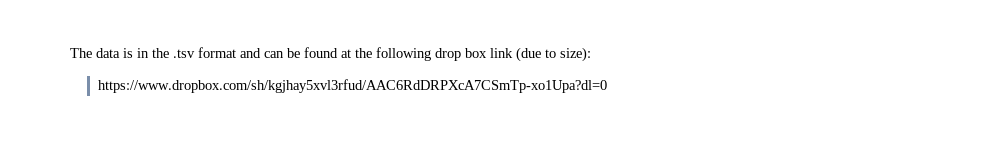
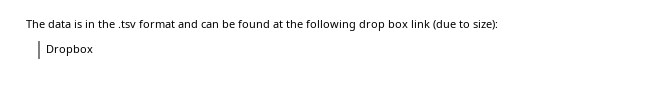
- https://www.dropbox.com/sh/kgjhay5xvl3rfud/AAC6RdDRPXcA7CSmTp-xo1Upa?dl=0
+ Dropbox

